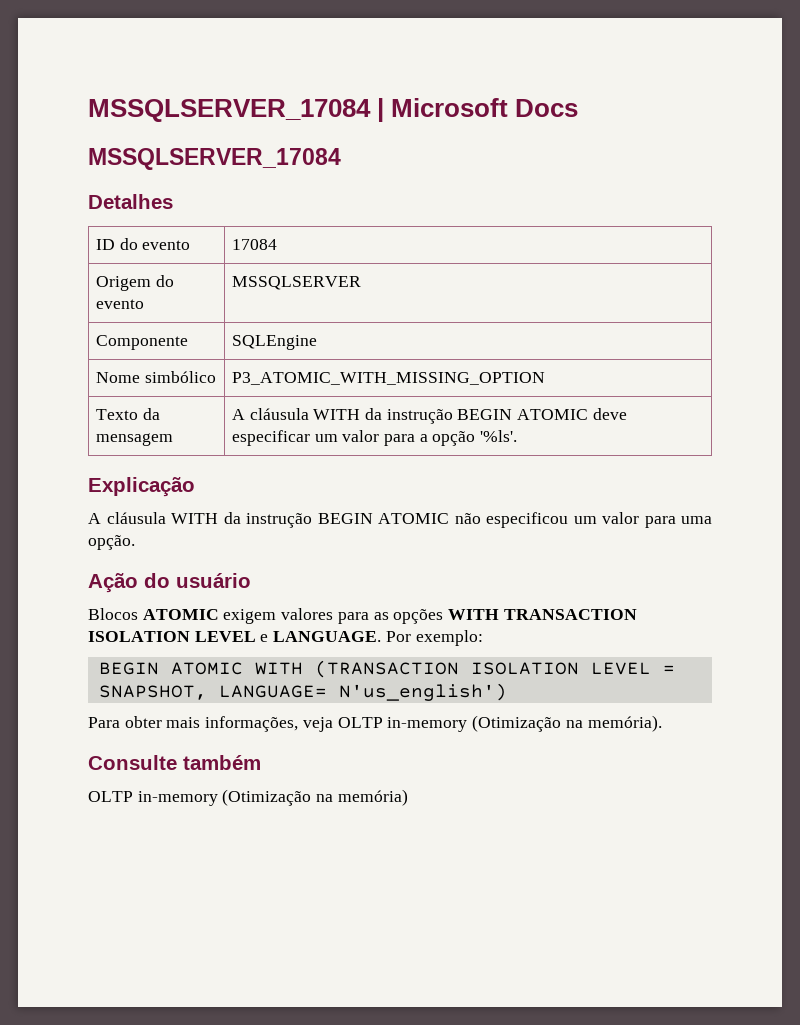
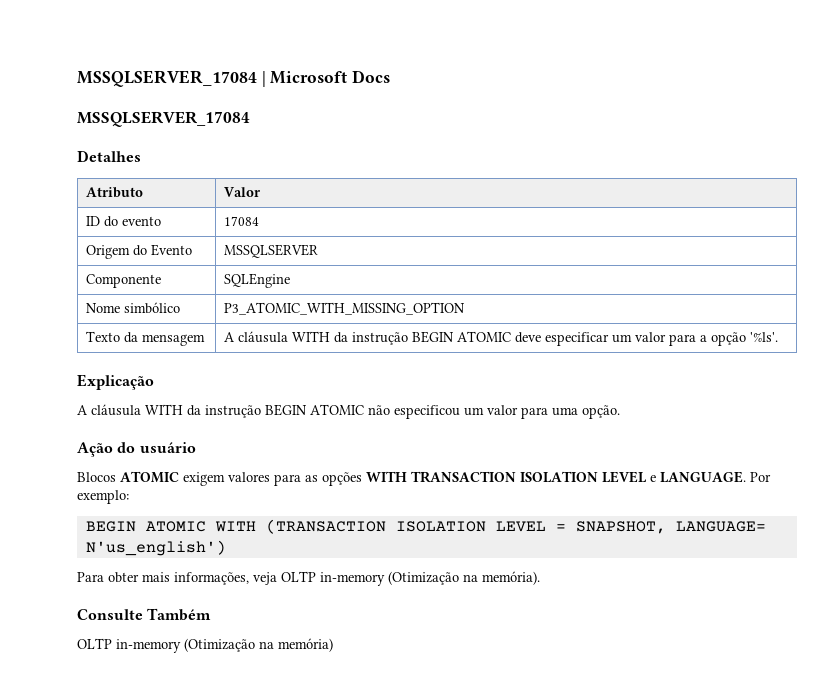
+ Atributo | Valor
- Origem do evento | MSSQLSERVER
+ Origem do Evento | MSSQLSERVER
- Consulte também
+ Consulte Também

